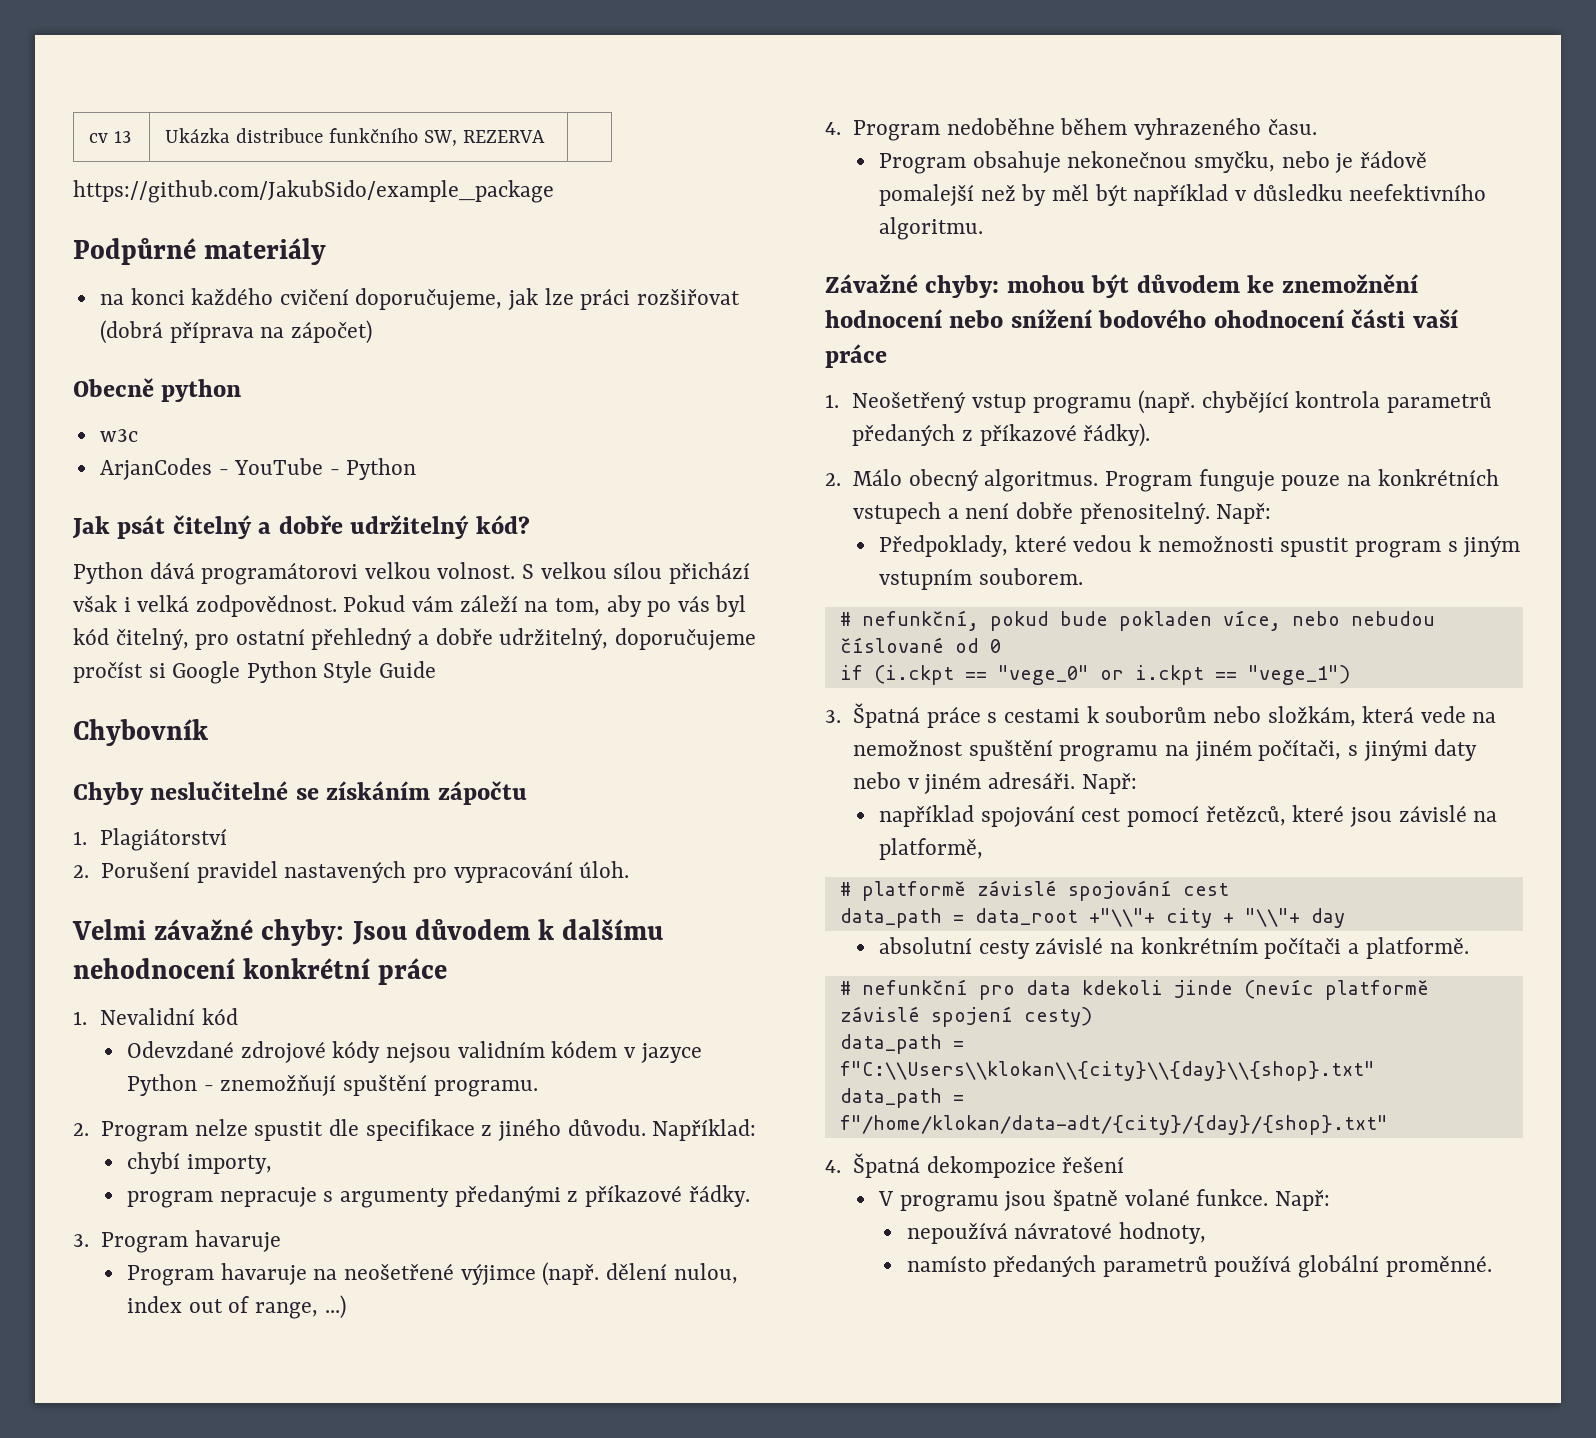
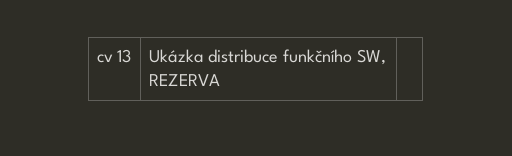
- https://github.com/JakubSido/example_package
- Podpůrné materiály
- na konci každého cvičení doporučujeme, jak lze práci rozšiřovat (dobrá příprava na zápočet)
- Obecně python
- w3c
- ArjanCodes - YouTube - Python
- Jak psát čitelný a dobře udržitelný kód?
- Python dává programátorovi velkou volnost. S velkou sílou přichází však i velká zodpovědnost. Pokud vám záleží na tom, aby po vás byl kód čitelný, pro ostatní přehledný a dobře udržitelný, doporučujeme pročíst si Google Python Style Guide
- Chybovník
- Chyby neslučitelné se získáním zápočtu
- 1. Plagiátorství
- 2. Porušení pravidel nastavených pro vypracování úloh.
- Velmi závažné chyby: Jsou důvodem k dalšímu nehodnocení konkrétní práce
- 1. Nevalidní kód
- Odevzdané zdrojové kódy nejsou validním kódem v jazyce Python - znemožňují spuštění programu.
- 2. Program nelze spustit dle specifikace z jiného důvodu. Například:
- chybí importy,
- program nepracuje s argumenty předanými z příkazové řádky.
- 3. Program havaruje
- Program havaruje na neošetřené výjimce (např. dělení nulou, index out of range, ...)
- 4. Program nedoběhne během vyhrazeného času.
- Program obsahuje nekonečnou smyčku, nebo je řádově pomalejší než by měl být například v důsledku neefektivního algoritmu.
- Závažné chyby: mohou být důvodem ke znemožnění hodnocení nebo snížení bodového ohodnocení části vaší práce
- 1. Neošetřený vstup programu (např. chybějící kontrola parametrů předaných z příkazové řádky).
- 2. Málo obecný algoritmus. Program funguje pouze na konkrétních vstupech a není dobře přenositelný. Např:
- Předpoklady, které vedou k nemožnosti spustit program s jiným vstupním souborem.
- # nefunkční, pokud bude pokladen více, nebo nebudou číslované od 0
- if (i.ckpt == "vege_0" or i.ckpt == "vege_1")
- 3. Špatná práce s cestami k souborům nebo složkám, která vede na nemožnost spuštění programu na jiném počítači, s jinými daty nebo v jiném adresáři. Např:
- například spojování cest pomocí řetězců, které jsou závislé na platformě,
- # platformě závislé spojování cest
- data_path = data_root +"\\"+ city + "\\"+ day
- absolutní cesty závislé na konkrétním počítači a platformě.
- # nefunkční pro data kdekoli jinde (nevíc platformě závislé spojení cesty)
- data_path = f"C:\\Users\\klokan\\{city}\\{day}\\{shop}.txt"
- data_path = f"/home/klokan/data-adt/{city}/{day}/{shop}.txt"
- 4. Špatná dekompozice řešení
- V programu jsou špatně volané funkce. Např:
- nepoužívá návratové hodnoty,
- namísto předaných parametrů používá globální proměnné.

